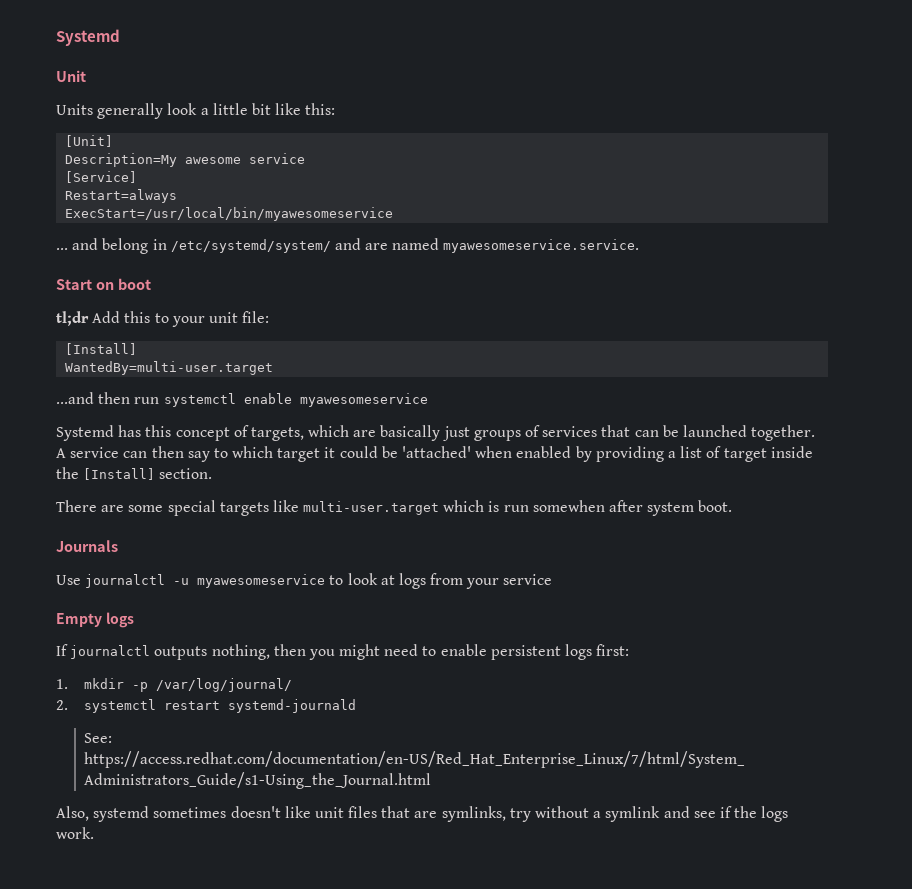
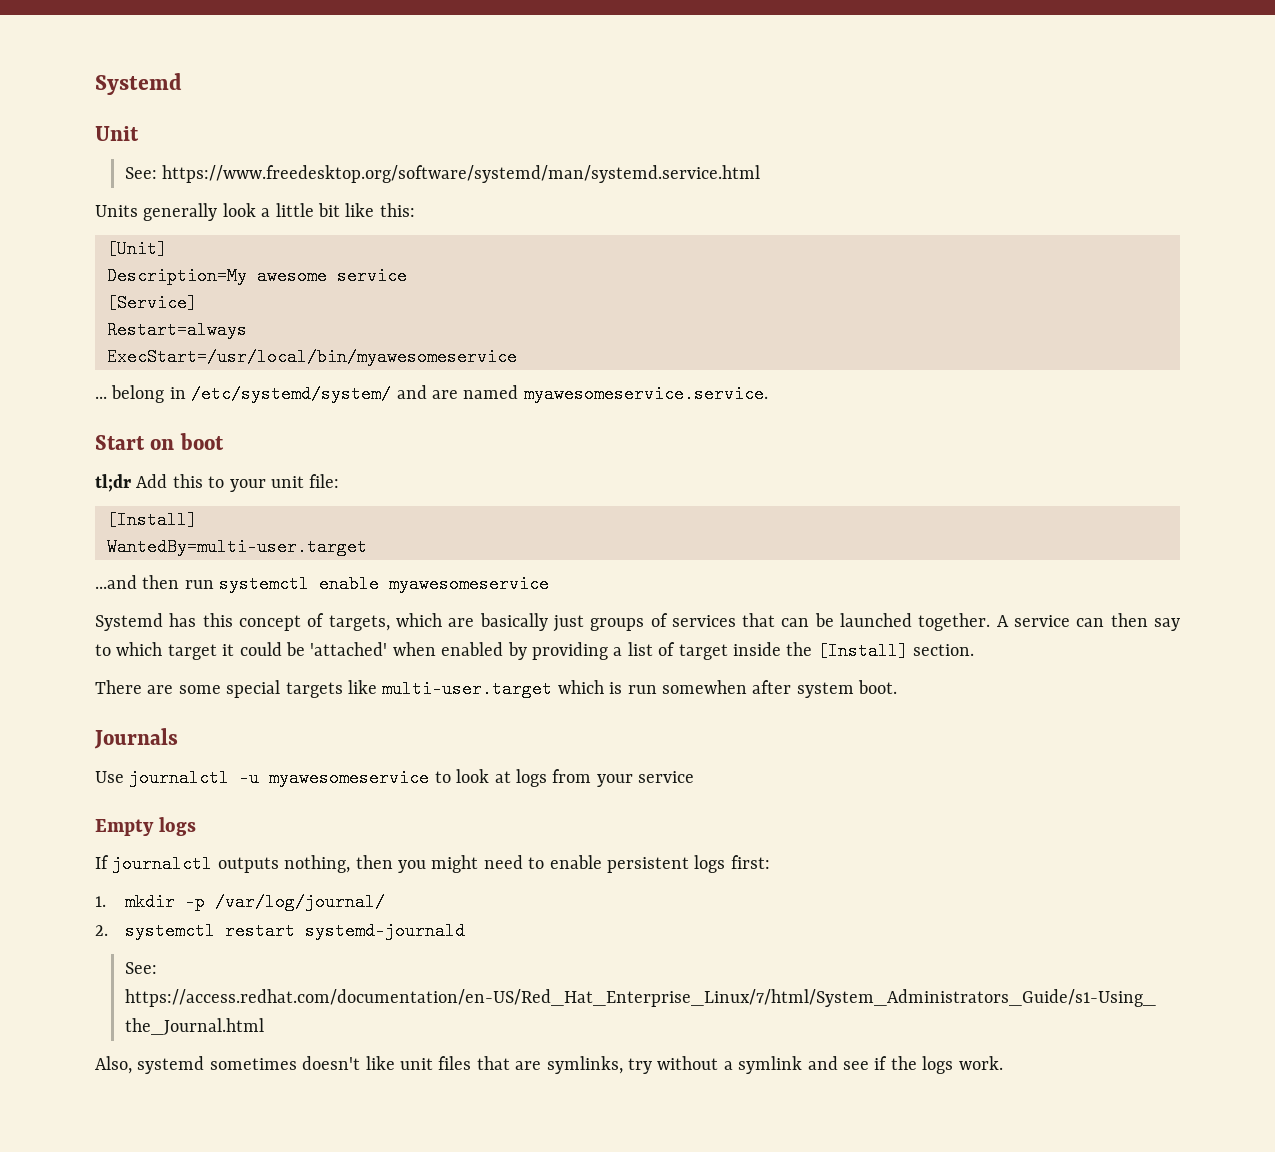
+ See: https://www.freedesktop.org/software/systemd/man/systemd.service.html
- ... and belong in /etc/systemd/system/ and are named myawesomeservice.service.
+ ... belong in /etc/systemd/system/ and are named myawesomeservice.service.

